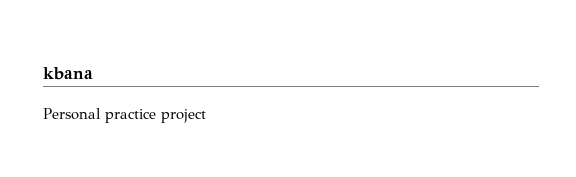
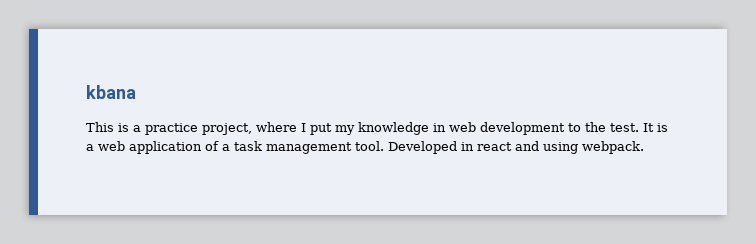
- Personal practice project
+ This is a practice project, where I put my knowledge in web development to the test. It is a web application of a task management tool. Developed in react and using webpack.

